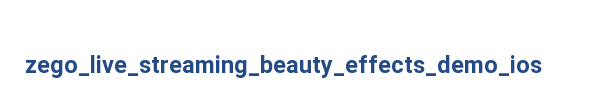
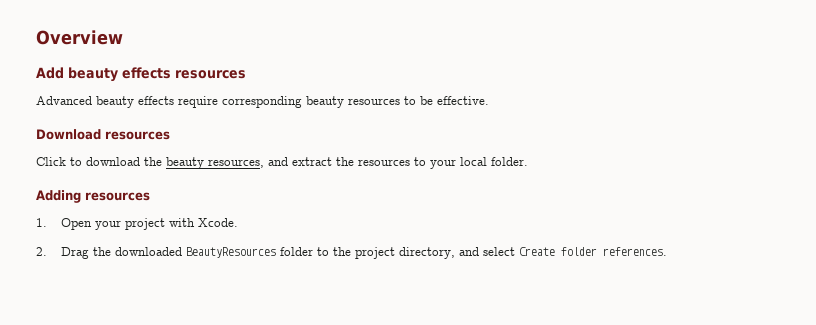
- zego_live_streaming_beauty_effects_demo_ios
+ Overview
+ Add beauty effects resources
+ Advanced beauty effects require corresponding beauty resources to be effective.
+ Download resources
+ Click to download the beauty resources, and extract the resources to your local folder.
+ Adding resources
+ 1. Open your project with Xcode.
+ 2. Drag the downloaded BeautyResources folder to the project directory, and select Create folder references.

